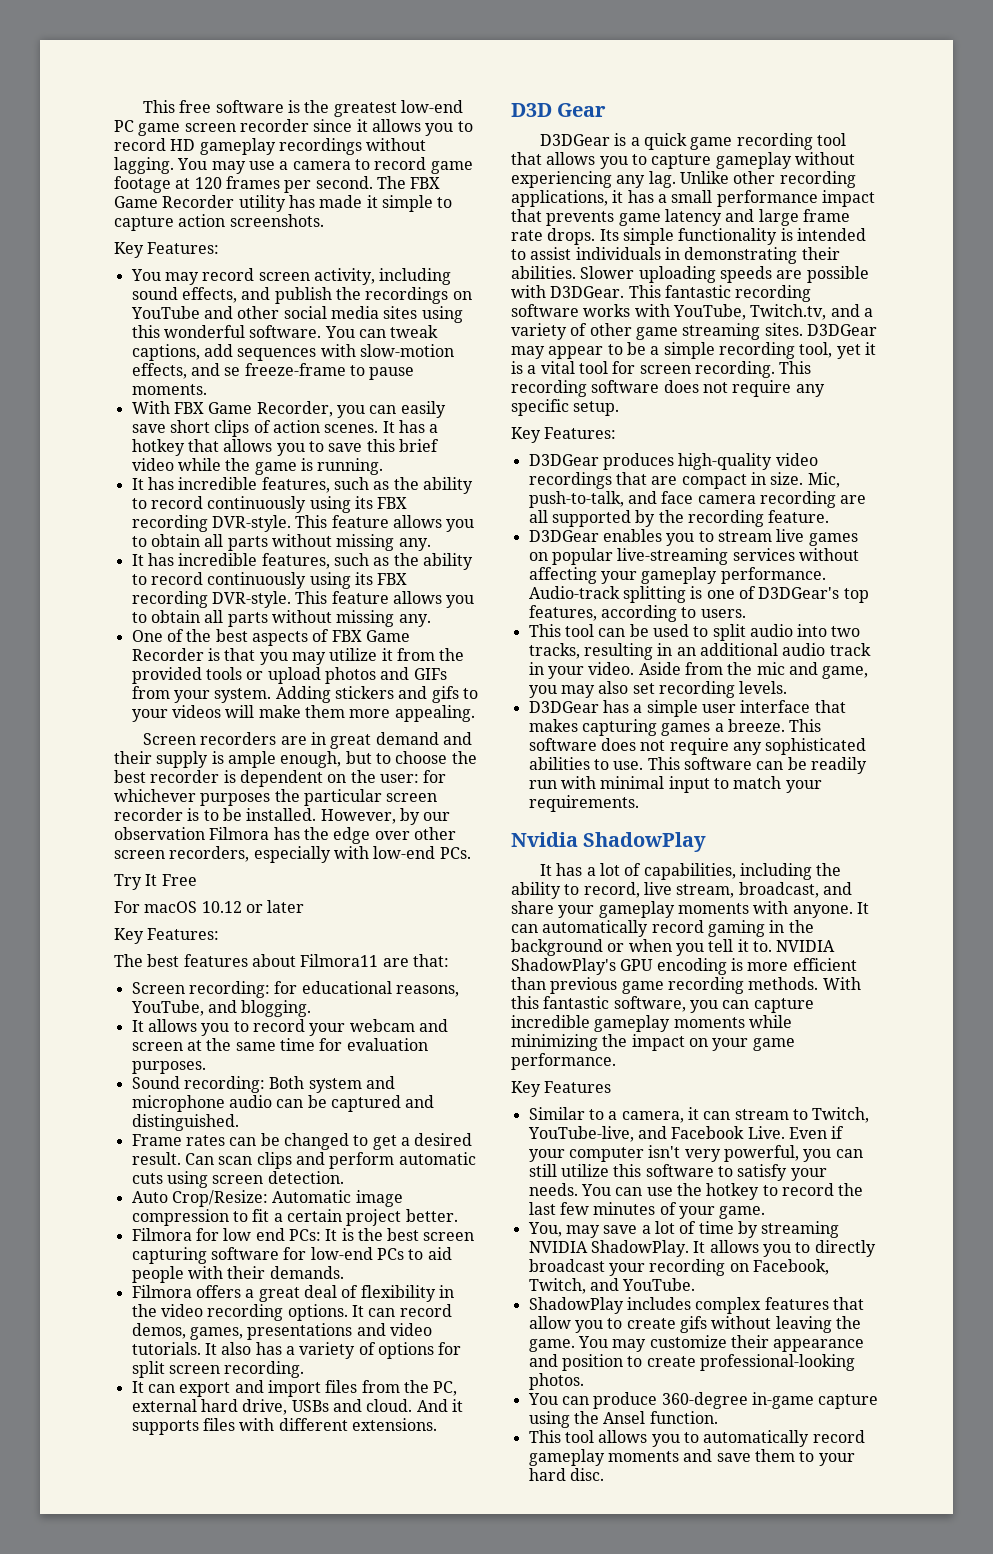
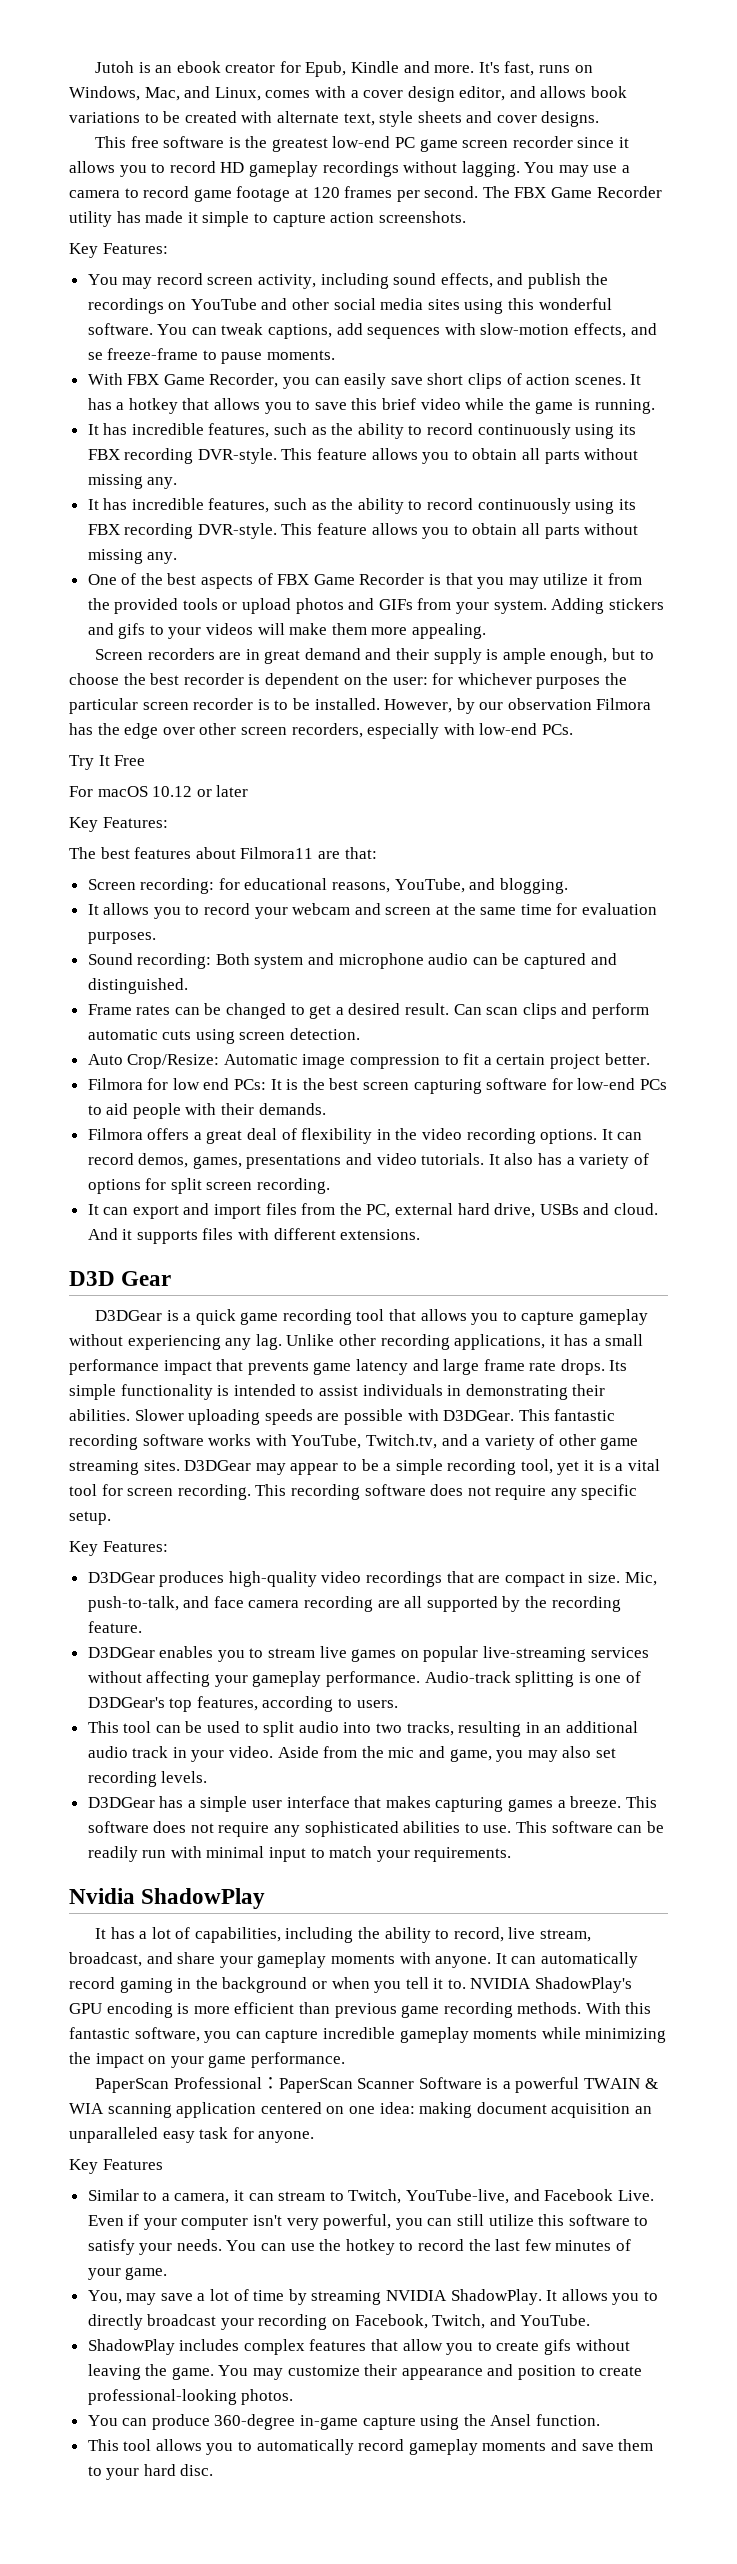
+ Jutoh is an ebook creator for Epub, Kindle and more. It's fast, runs on Windows, Mac, and Linux, comes with a cover design editor, and allows book variations to be created with alternate text, style sheets and cover designs.
+ PaperScan Professional：PaperScan Scanner Software is a powerful TWAIN & WIA scanning application centered on one idea: making document acquisition an unparalleled easy task for anyone.

